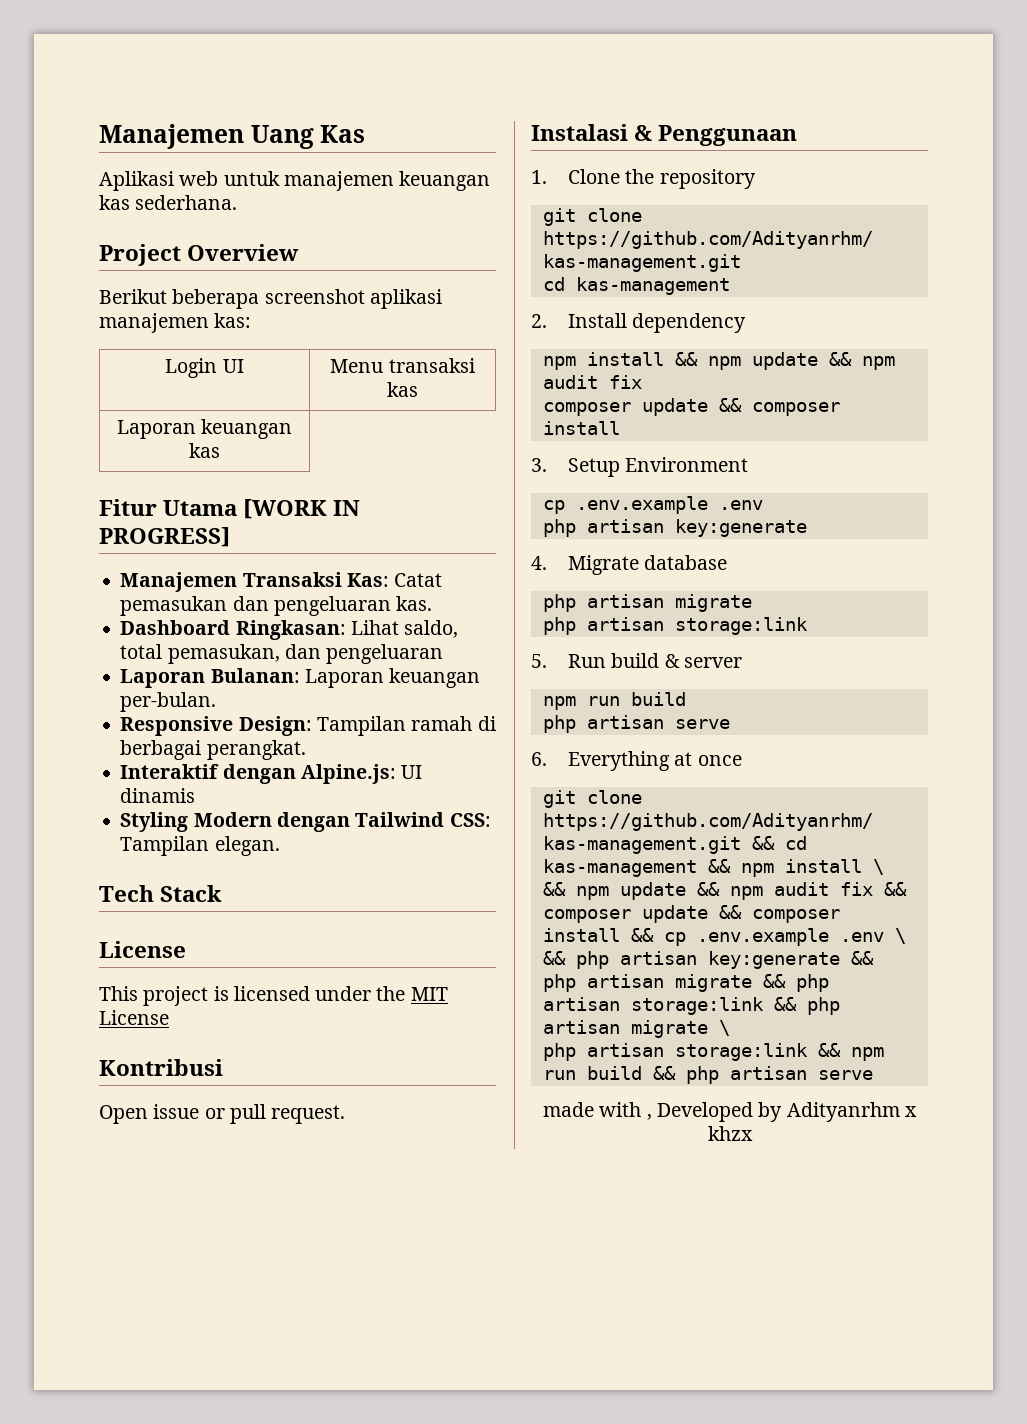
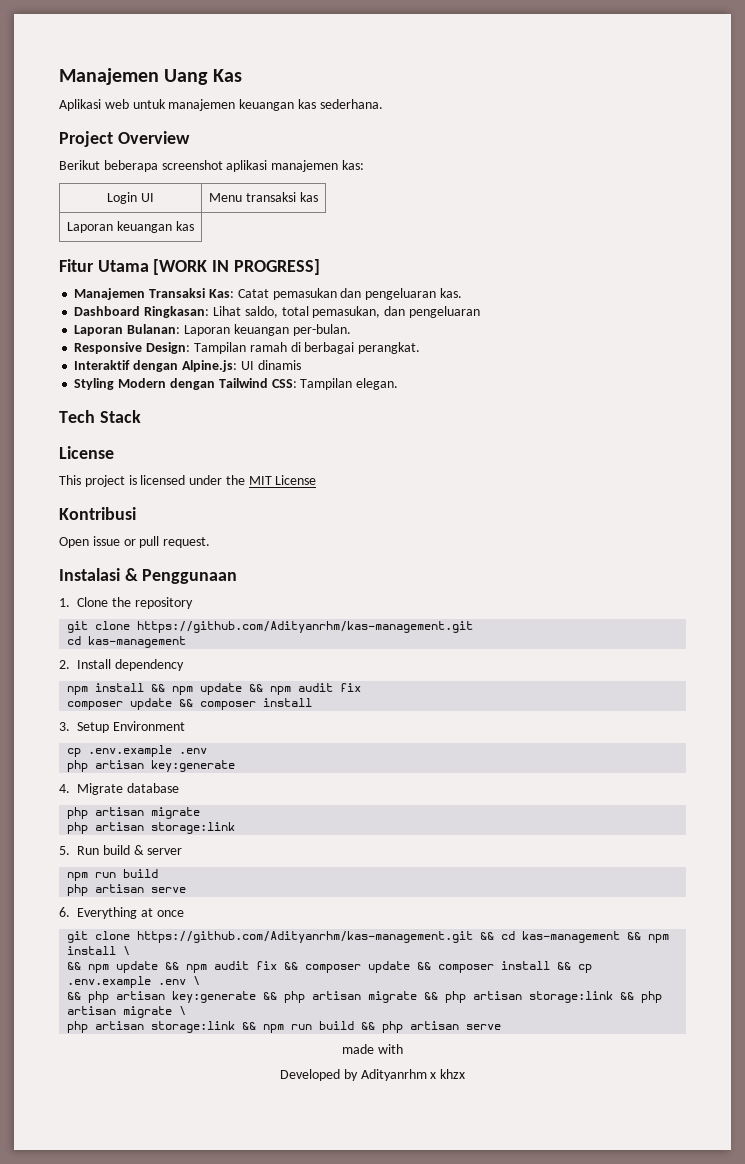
- made with , Developed by Adityanrhm x khzx
+ made with
+ Developed by Adityanrhm x khzx

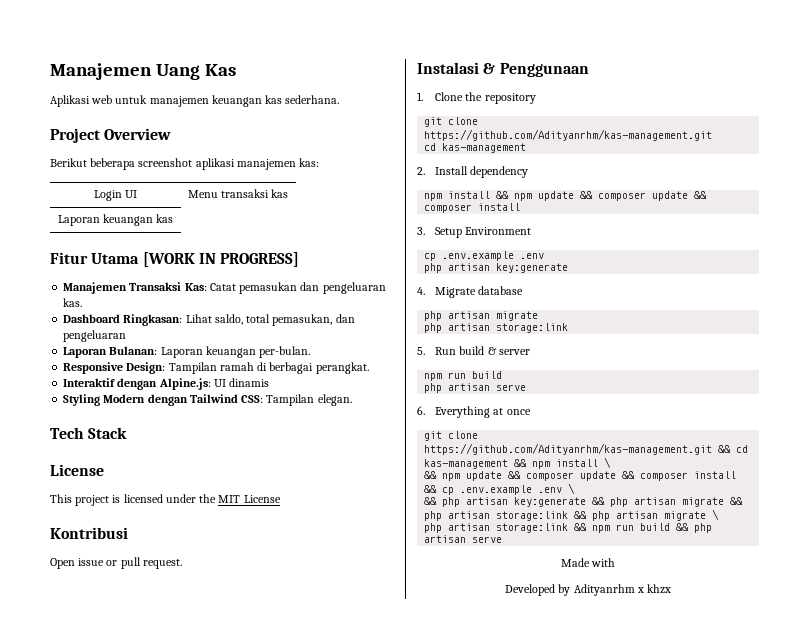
- npm install && npm update && npm audit fix
- composer update && composer install
+ npm install && npm update && composer update && composer install
- && npm update && npm audit fix && composer update && composer install && cp .env.example .env \
+ && npm update && composer update && composer install && cp .env.example .env \
- made with
+ Made with

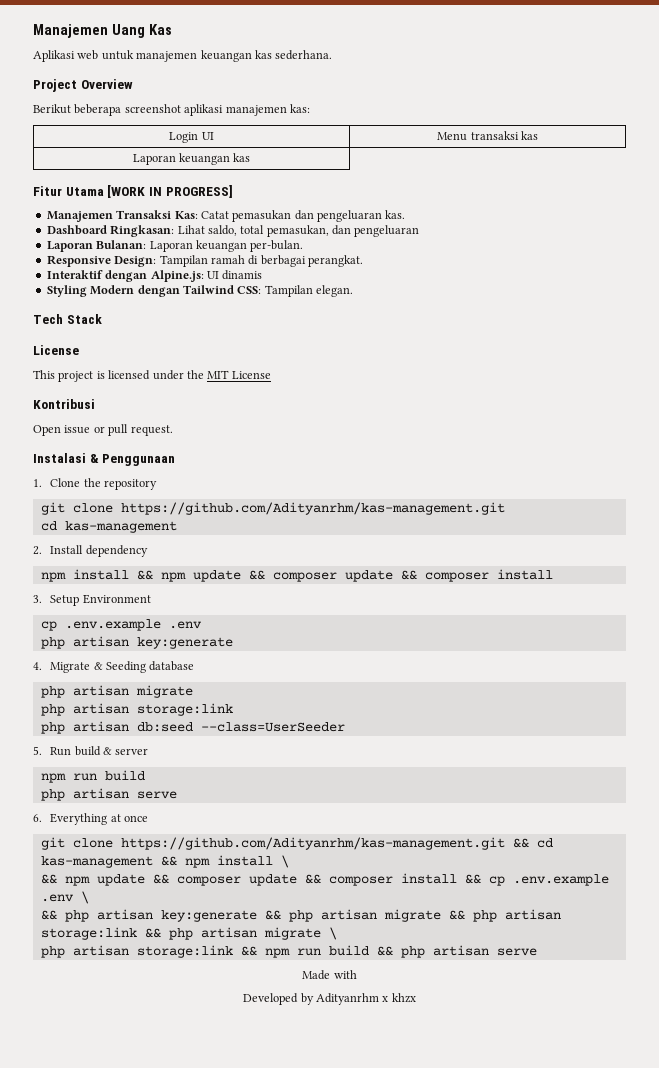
- 4. Migrate database
+ 4. Migrate & Seeding database
+ php artisan db:seed --class=UserSeeder

